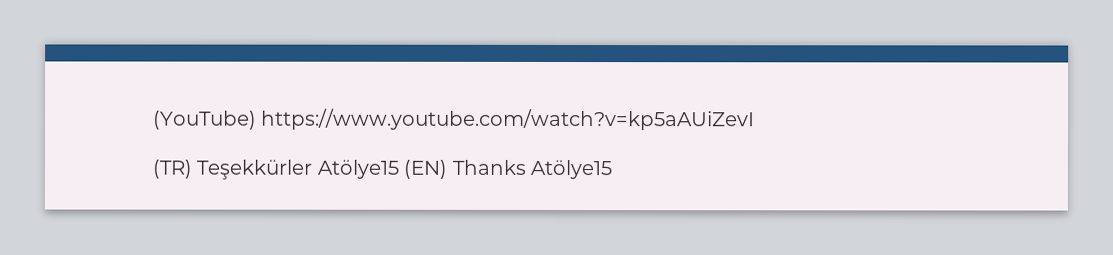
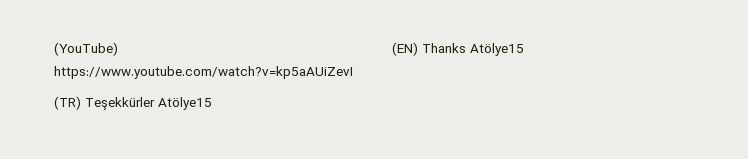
- (TR) Teşekkürler Atölye15 (EN) Thanks Atölye15
+ (TR) Teşekkürler Atölye15
+ (EN) Thanks Atölye15

